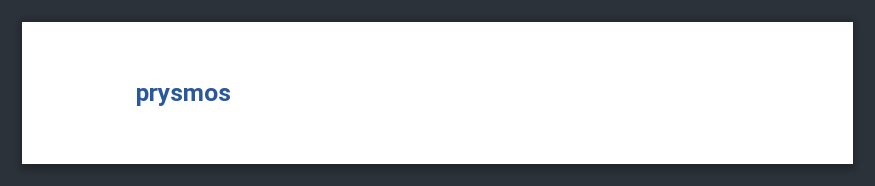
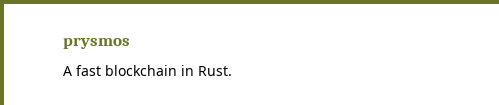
+ A fast blockchain in Rust.

